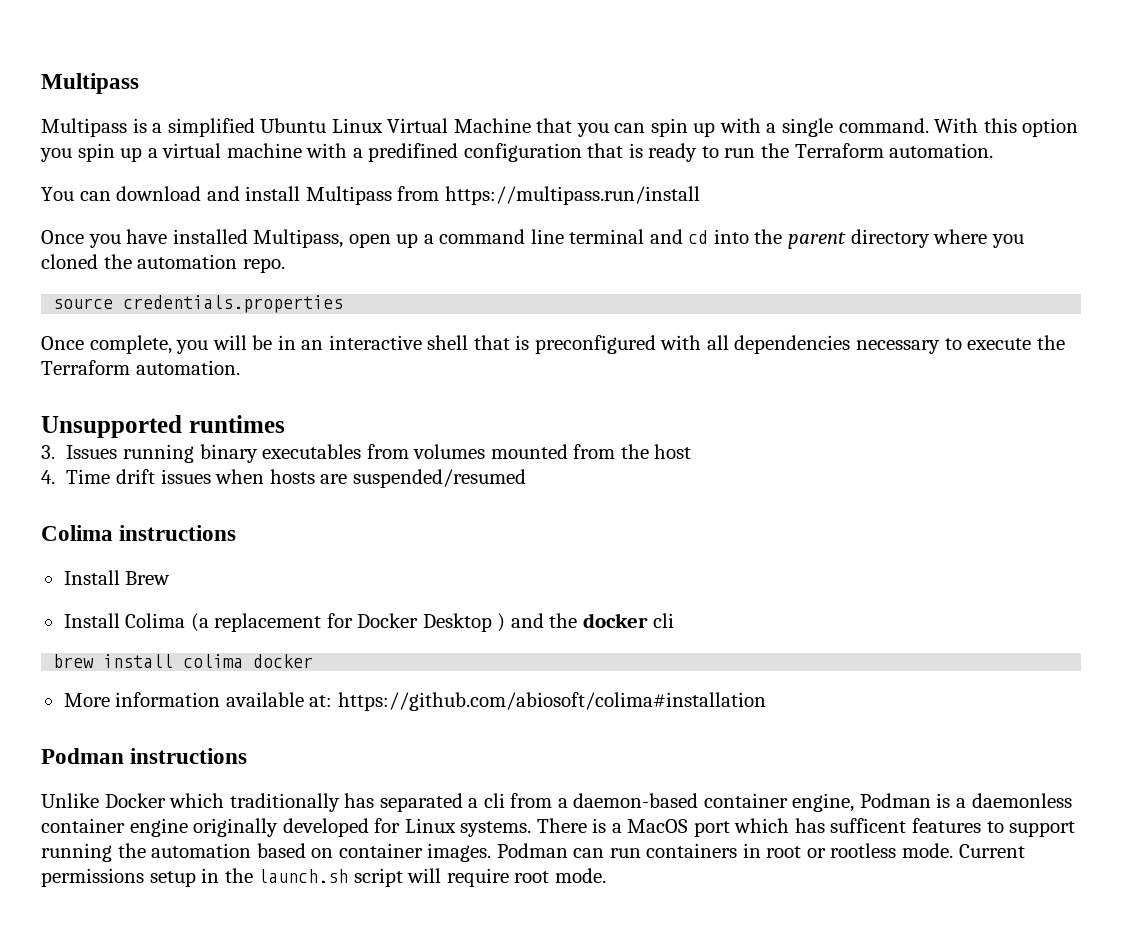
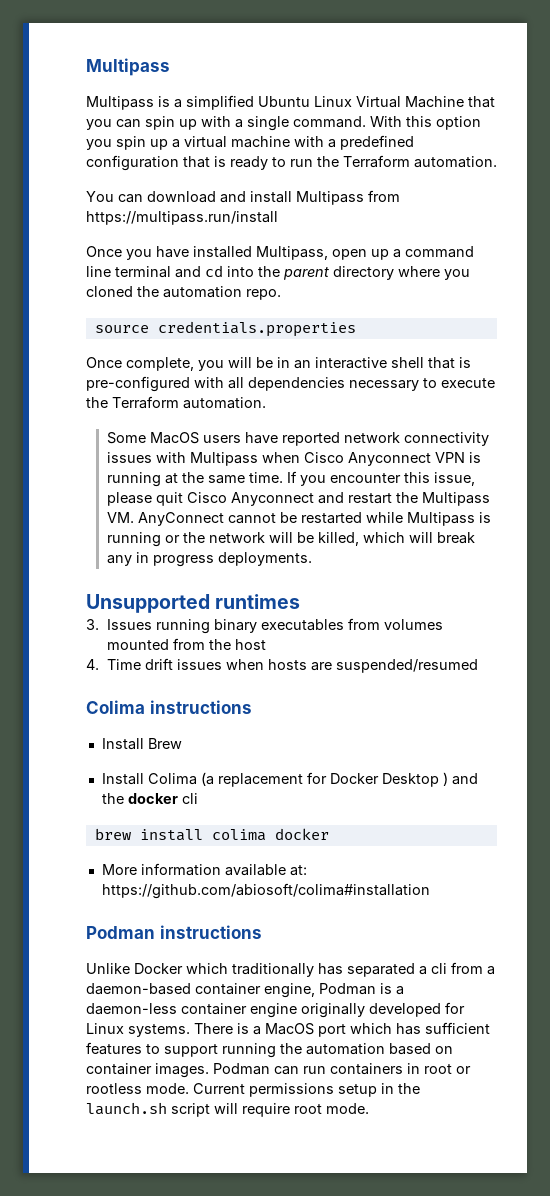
- With this option you spin up a virtual machine with a predifined configuration that is ready to run the Terraform automation.
+ With this option you spin up a virtual machine with a predefined configuration that is ready to run the Terraform automation.
- Once complete, you will be in an interactive shell that is preconfigured with all dependencies necessary to execute the Terraform automation.
+ Once complete, you will be in an interactive shell that is pre-configured with all dependencies necessary to execute the Terraform automation.
+ Some MacOS users have reported network connectivity issues with Multipass when Cisco Anyconnect VPN is running at the same time. If you encounter this issue, please quit Cisco Anyconnect and restart the Multipass VM. AnyConnect cannot be restarted while Multipass is running or the network will be killed, which will break any in progress deployments.
- Unlike Docker which traditionally has separated a cli from a daemon-based container engine, Podman is a daemonless container engine originally developed for Linux systems.
+ Unlike Docker which traditionally has separated a cli from a daemon-based container engine, Podman is a daemon-less container engine originally developed for Linux systems.
- There is a MacOS port which has sufficent features to support running the automation based on container images.
+ There is a MacOS port which has sufficient features to support running the automation based on container images.

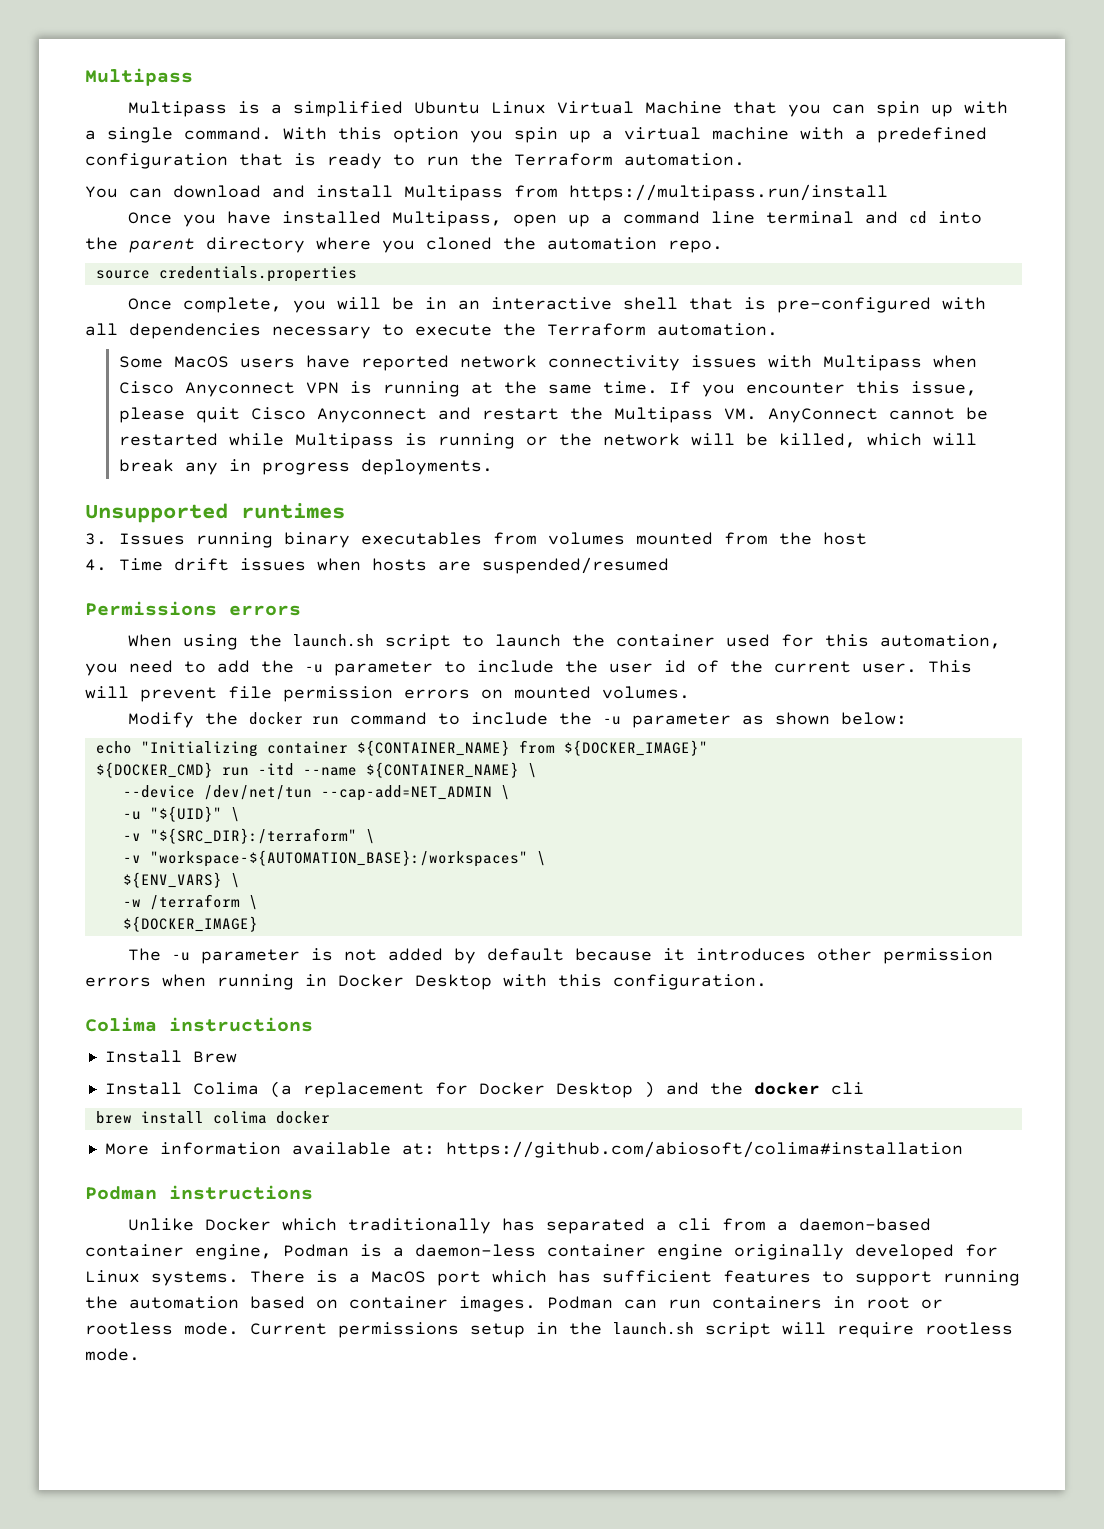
+ Permissions errors
+ When using the launch.sh script to launch the container used for this automation, you need to add the -u parameter to include the user id of the current user. This will prevent file permission errors on mounted volumes.
+ Modify the docker run command to include the -u parameter as shown below:
+ echo "Initializing container ${CONTAINER_NAME} from ${DOCKER_IMAGE}"
+ ${DOCKER_CMD} run -itd --name ${CONTAINER_NAME} \
+ --device /dev/net/tun --cap-add=NET_ADMIN \
+ -u "${UID}" \
+ -v "${SRC_DIR}:/terraform" \
+ -v "workspace-${AUTOMATION_BASE}:/workspaces" \
+ ${ENV_VARS} \
+ -w /terraform \
+ ${DOCKER_IMAGE}
+ The -u parameter is not added by default because it introduces other permission errors when running in Docker Desktop with this configuration.
- Current permissions setup in the launch.sh script will require root mode.
+ Current permissions setup in the launch.sh script will require rootless mode.

